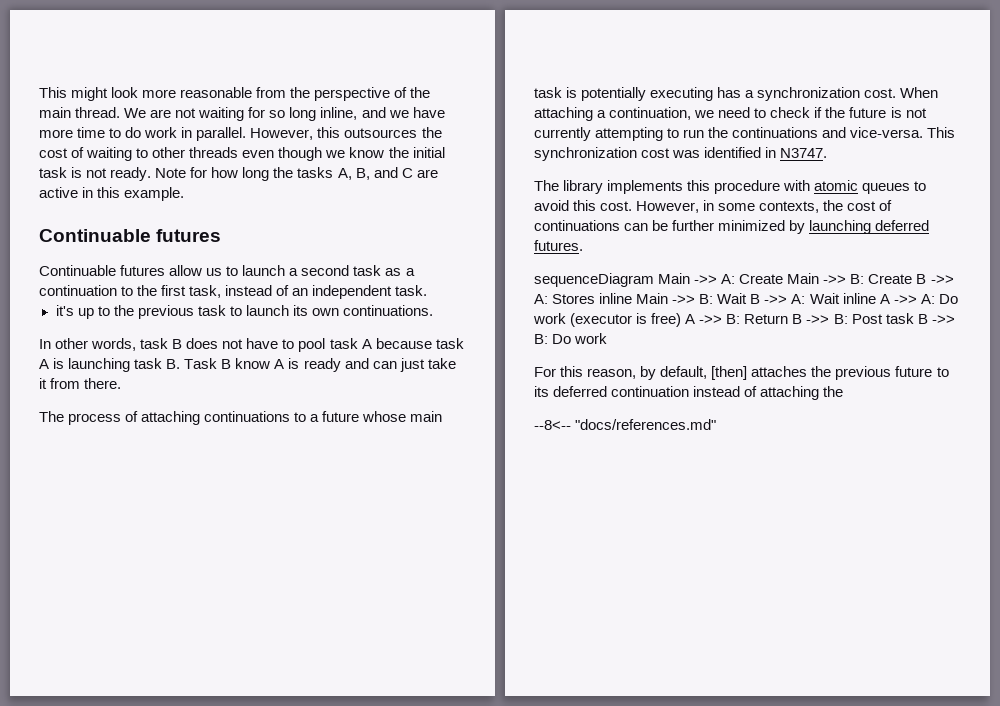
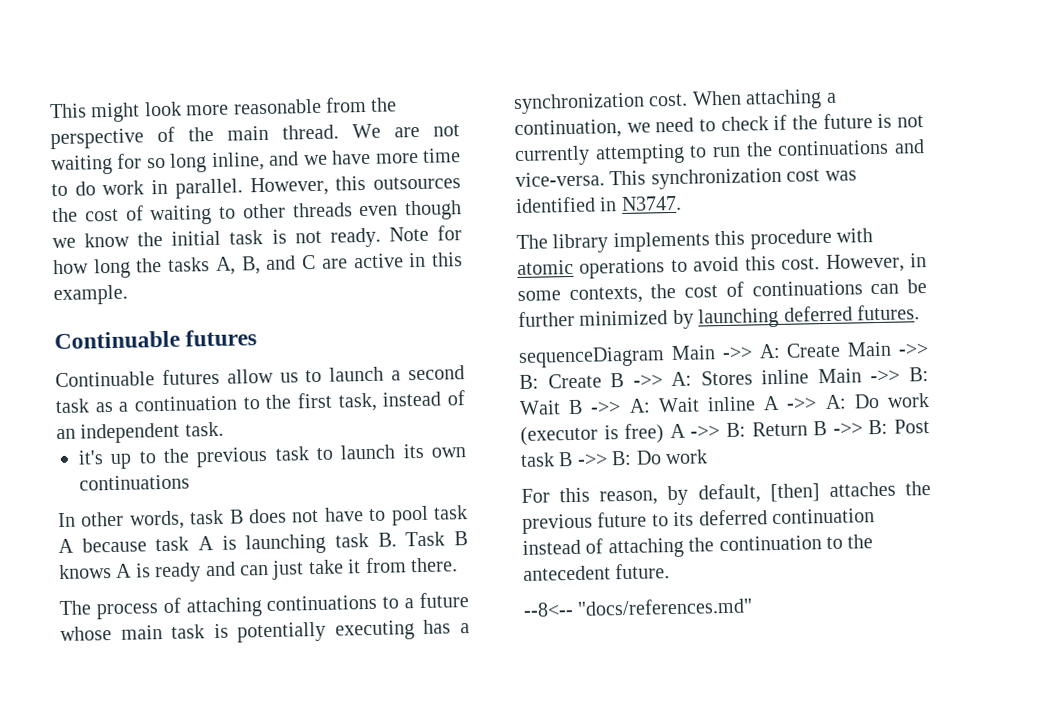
- it's up to the previous task to launch its own continuations.
+ it's up to the previous task to launch its own continuations
- In other words, task B does not have to pool task A because task A is launching task B. Task B know A is ready and can just take it from there.
+ In other words, task B does not have to pool task A because task A is launching task B. Task B knows A is ready and can just take it from there.
- The library implements this procedure with atomic queues to avoid this cost.
+ The library implements this procedure with atomic operations to avoid this cost.
- For this reason, by default, [then] attaches the previous future to its deferred continuation instead of attaching the
+ For this reason, by default, [then] attaches the previous future to its deferred continuation instead of attaching the continuation to the antecedent future.

